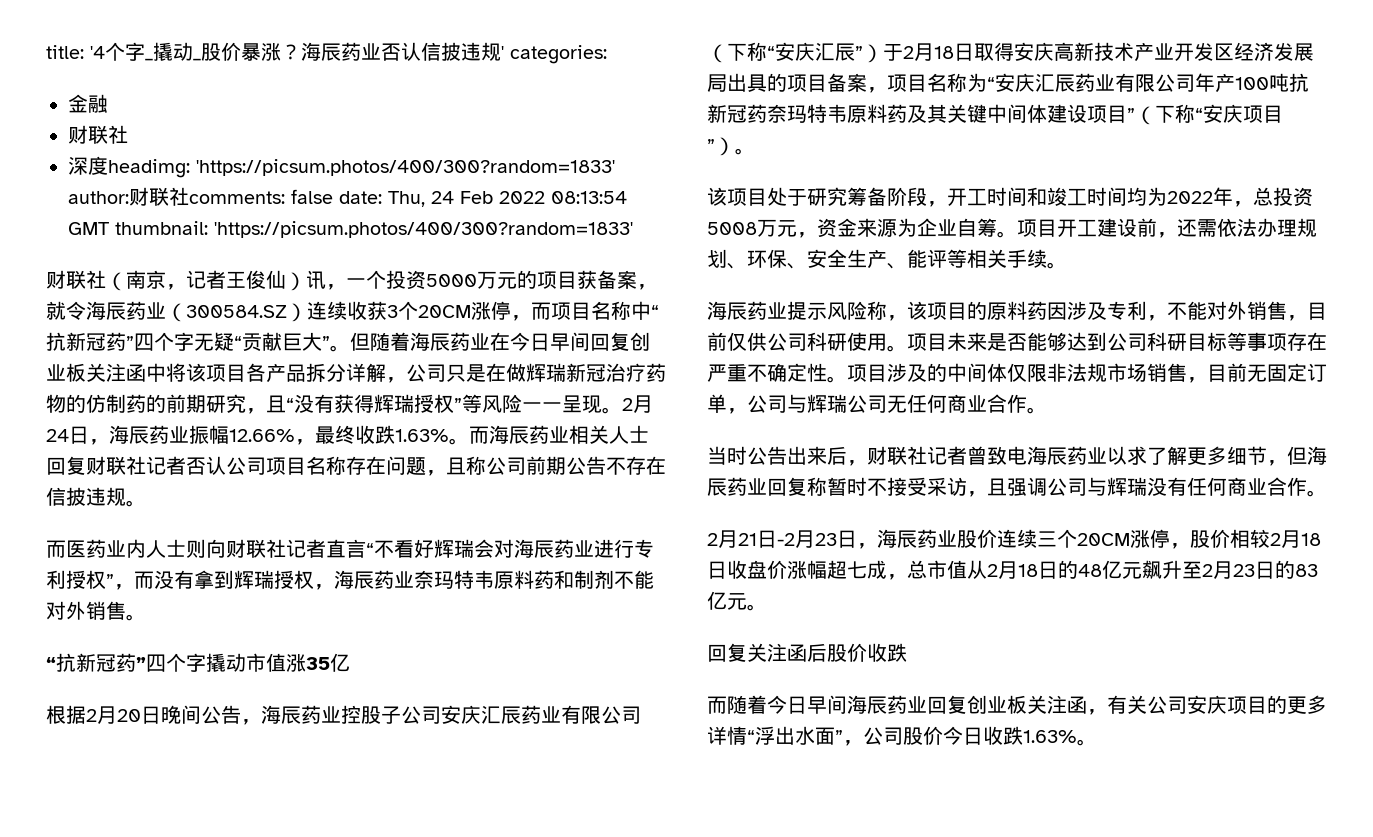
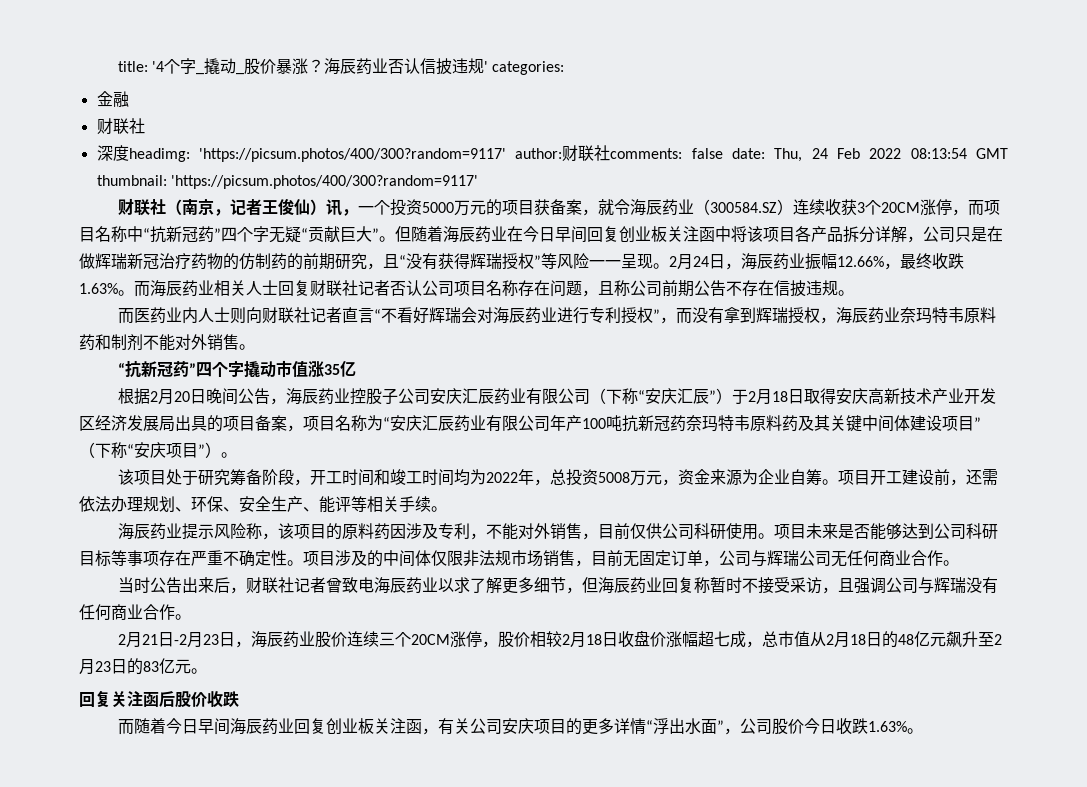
- 深度headimg: 'https://picsum.photos/400/300?random=1833' author:财联社comments: false date: Thu, 24 Feb 2022 08:13:54 GMT thumbnail: 'https://picsum.photos/400/300?random=1833'
+ 深度headimg: 'https://picsum.photos/400/300?random=9117' author:财联社comments: false date: Thu, 24 Feb 2022 08:13:54 GMT thumbnail: 'https://picsum.photos/400/300?random=9117'

